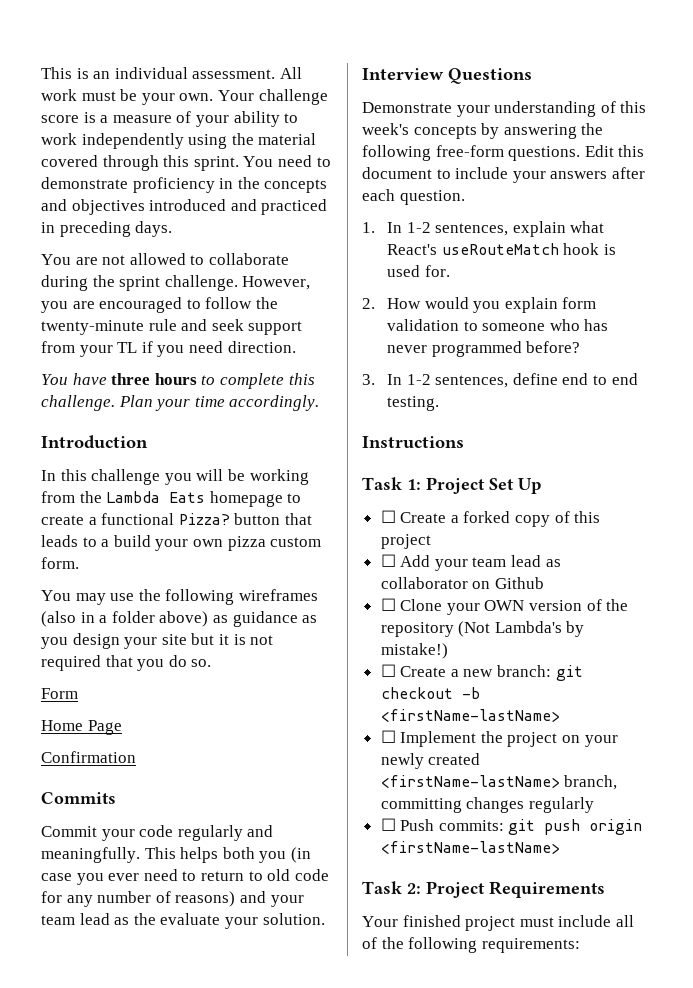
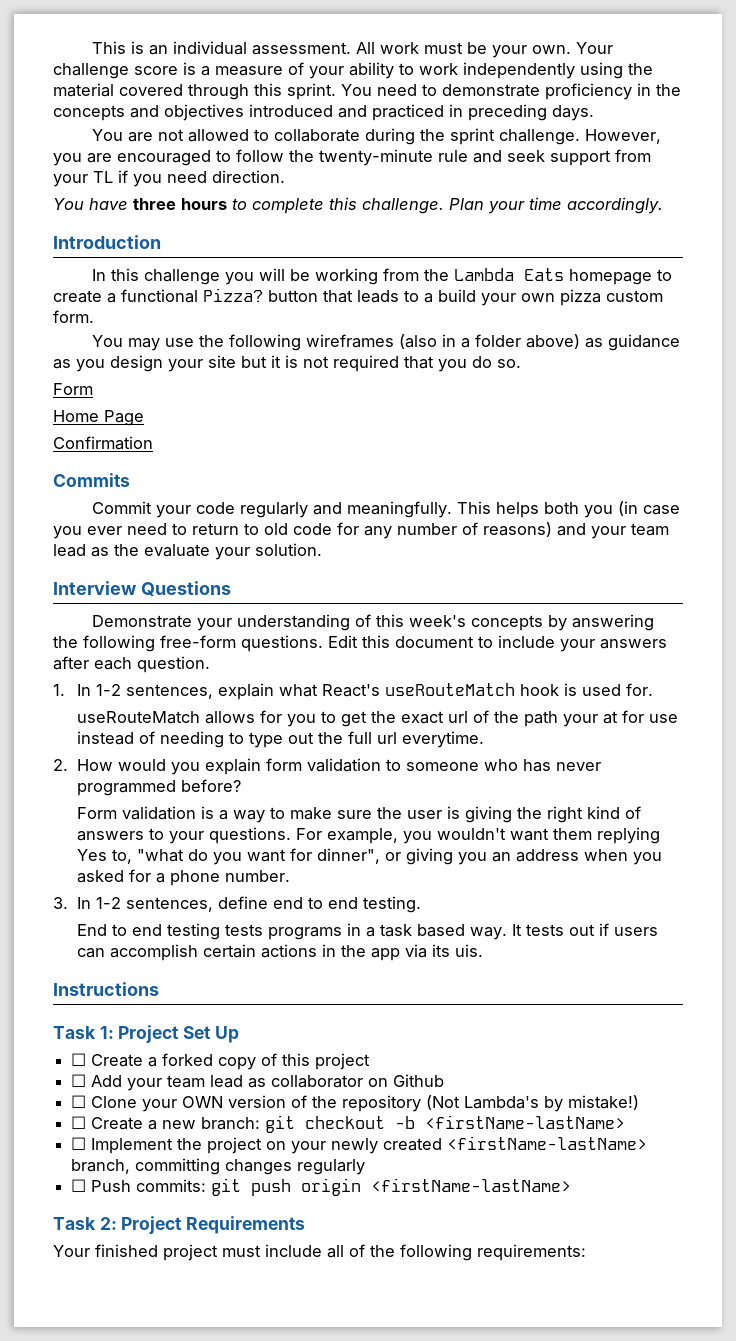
+ useRouteMatch allows for you to get the exact url of the path your at for use instead of needing to type out the full url everytime.
+ Form validation is a way to make sure the user is giving the right kind of answers to your questions. For example, you wouldn't want them replying Yes to, "what do you want for dinner", or giving you an address when you asked for a phone number.
+ End to end testing tests programs in a task based way. It tests out if users can accomplish certain actions in the app via its uis.

